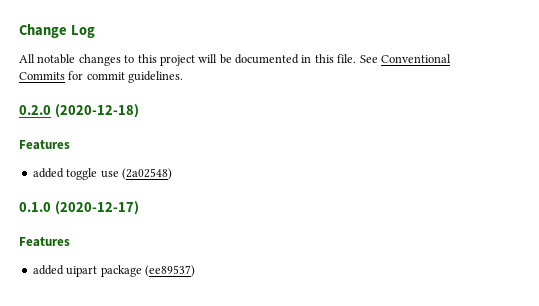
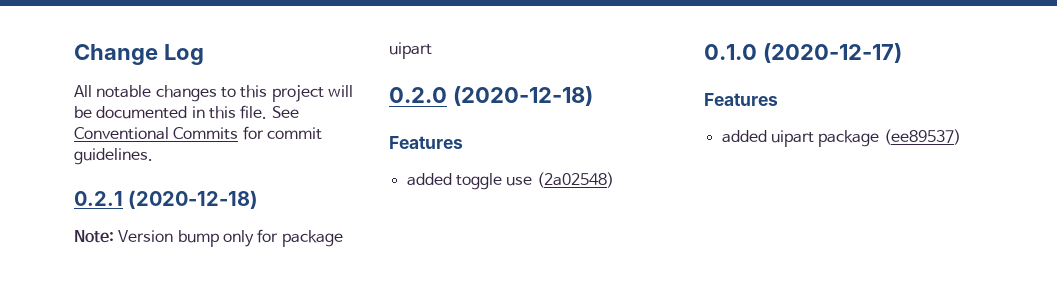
+ 0.2.1 (2020-12-18)
+ Note: Version bump only for package uipart

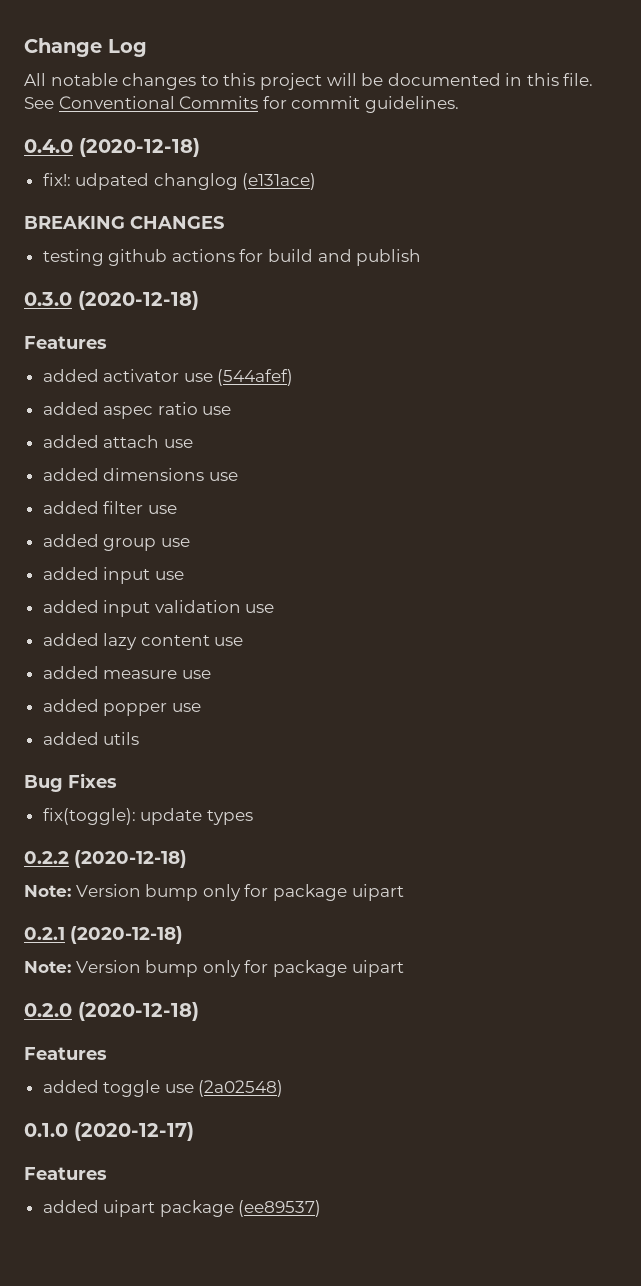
+ 0.4.0 (2020-12-18)
+ fix!: udpated changlog (e131ace)
+ BREAKING CHANGES
+ testing github actions for build and publish
+ 0.3.0 (2020-12-18)
+ Features
+ added activator use (544afef)
+ added aspec ratio use
+ added attach use
+ added dimensions use
+ added filter use
+ added group use
+ added input use
+ added input validation use
+ added lazy content use
+ added measure use
+ added popper use
+ added utils
+ Bug Fixes
+ fix(toggle): update types
+ 0.2.2 (2020-12-18)
+ Note: Version bump only for package uipart

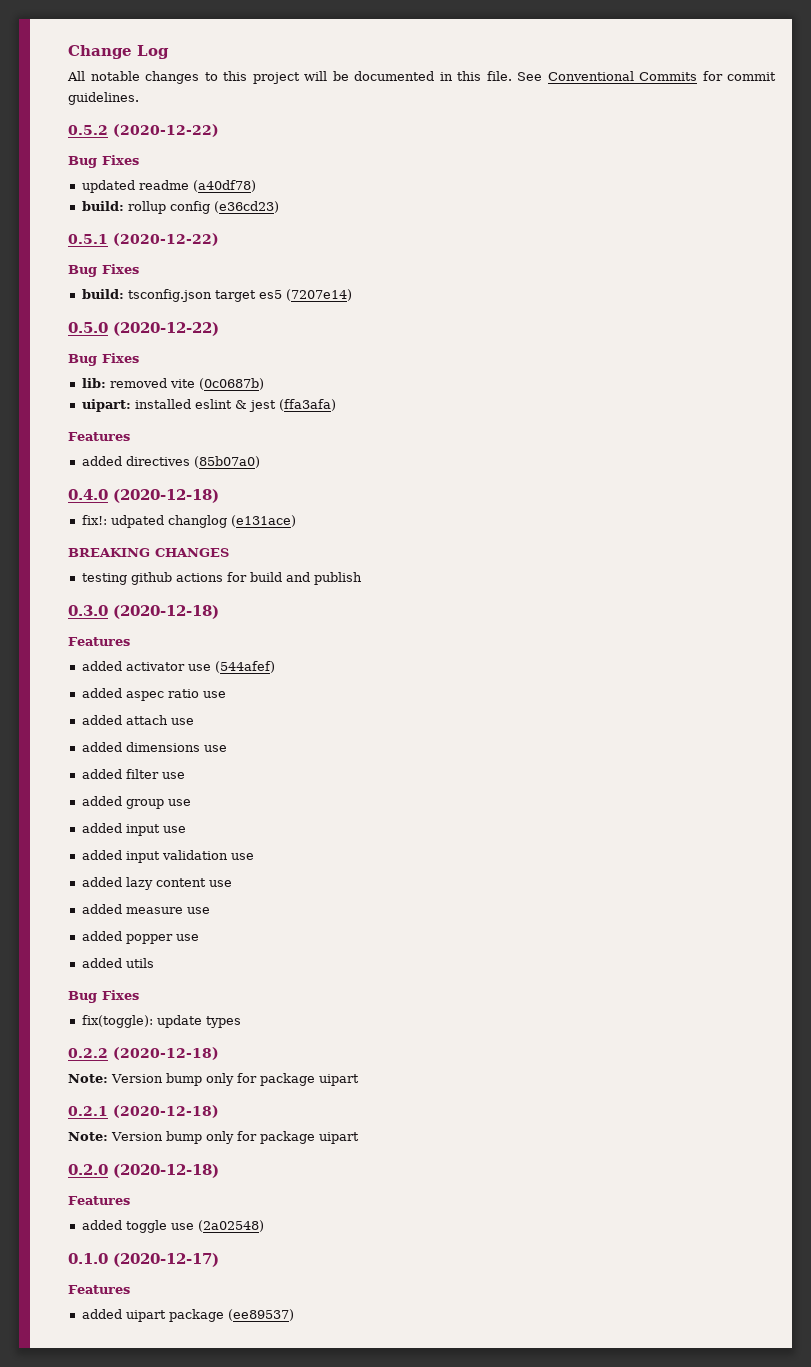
+ 0.5.2 (2020-12-22)
+ Bug Fixes
+ updated readme (a40df78)
+ build: rollup config (e36cd23)
+ 0.5.1 (2020-12-22)
+ Bug Fixes
+ build: tsconfig.json target es5 (7207e14)
+ 0.5.0 (2020-12-22)
+ Bug Fixes
+ lib: removed vite (0c0687b)
+ uipart: installed eslint & jest (ffa3afa)
+ Features
+ added directives (85b07a0)

